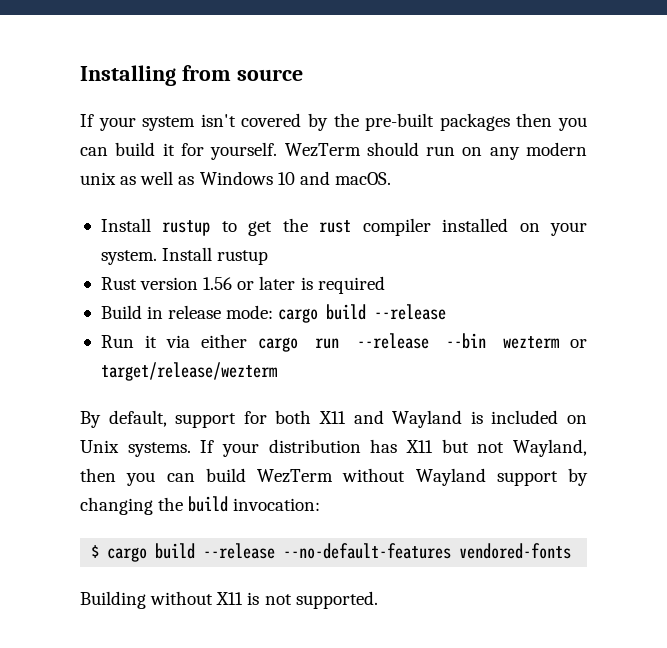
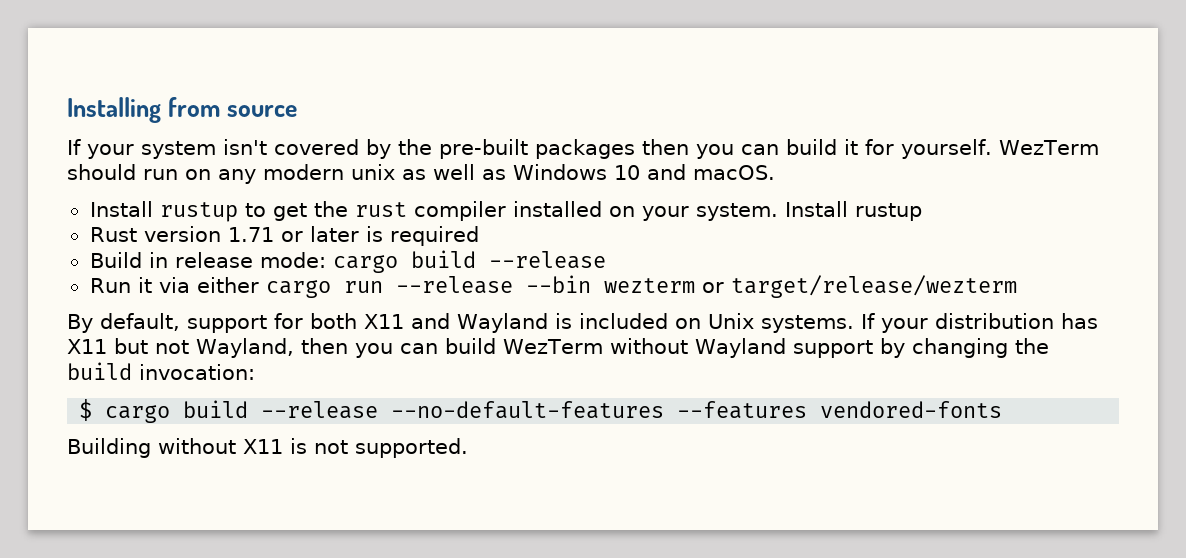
- Rust version 1.56 or later is required
+ Rust version 1.71 or later is required
- $ cargo build --release --no-default-features vendored-fonts
+ $ cargo build --release --no-default-features --features vendored-fonts

